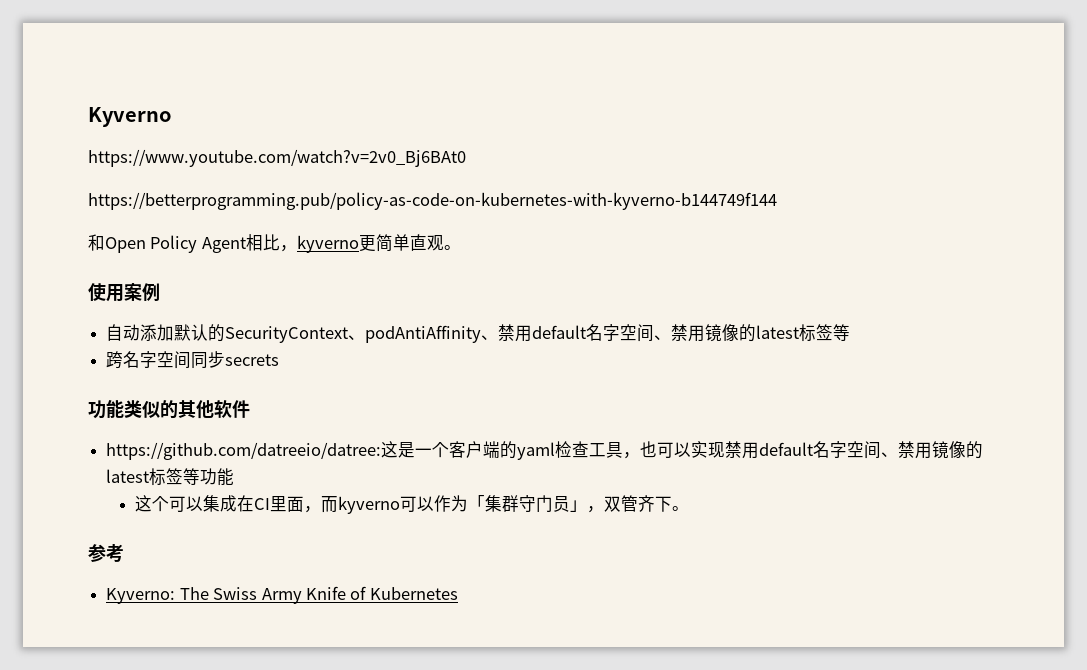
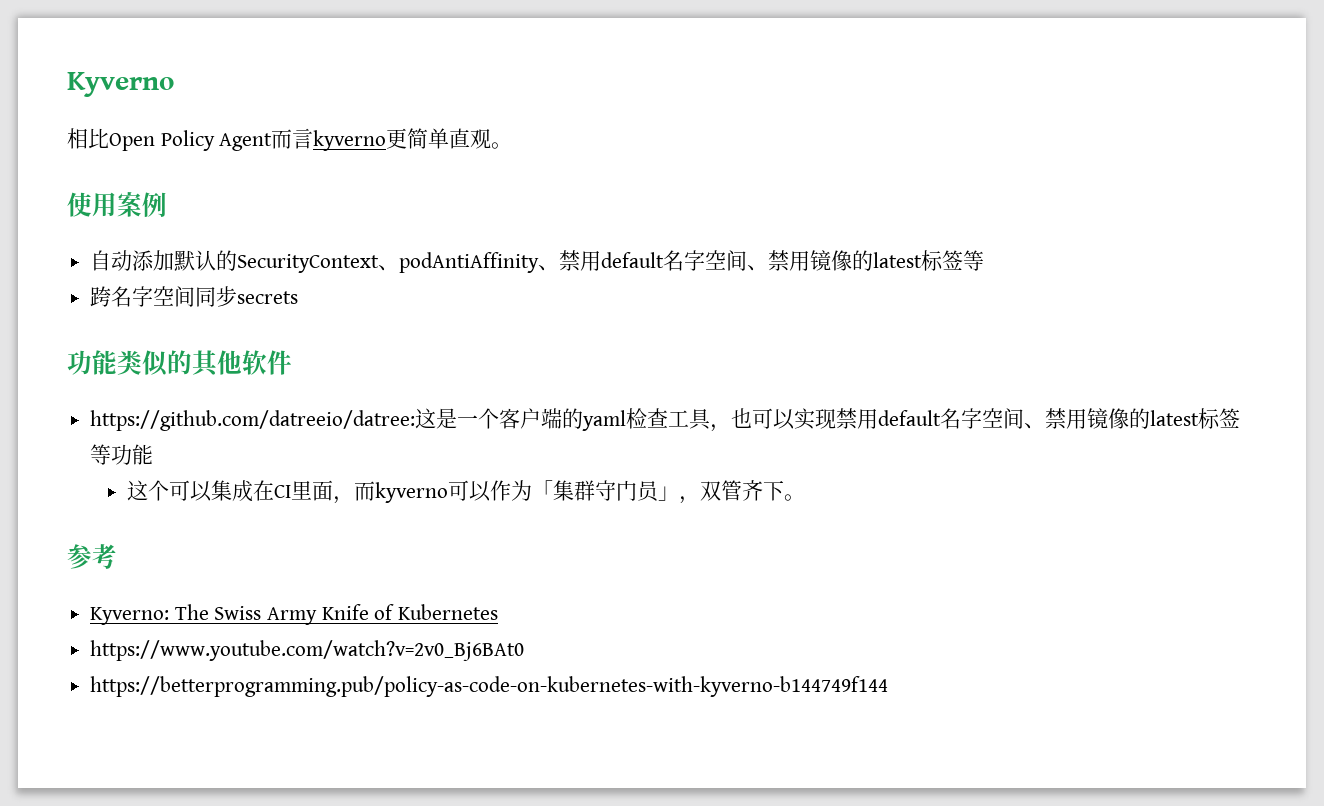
- https://www.youtube.com/watch?v=2v0_Bj6BAt0
- https://betterprogramming.pub/policy-as-code-on-kubernetes-with-kyverno-b144749f144
- 和Open Policy Agent相比，kyverno更简单直观。
+ 相比Open Policy Agent而言kyverno更简单直观。
+ https://www.youtube.com/watch?v=2v0_Bj6BAt0
+ https://betterprogramming.pub/policy-as-code-on-kubernetes-with-kyverno-b144749f144

